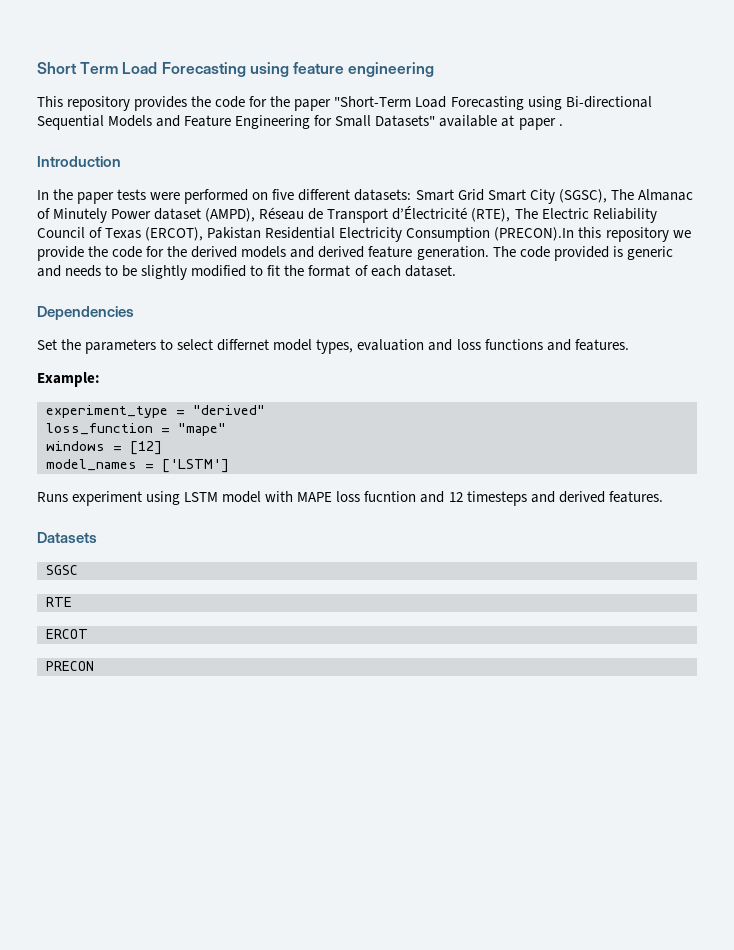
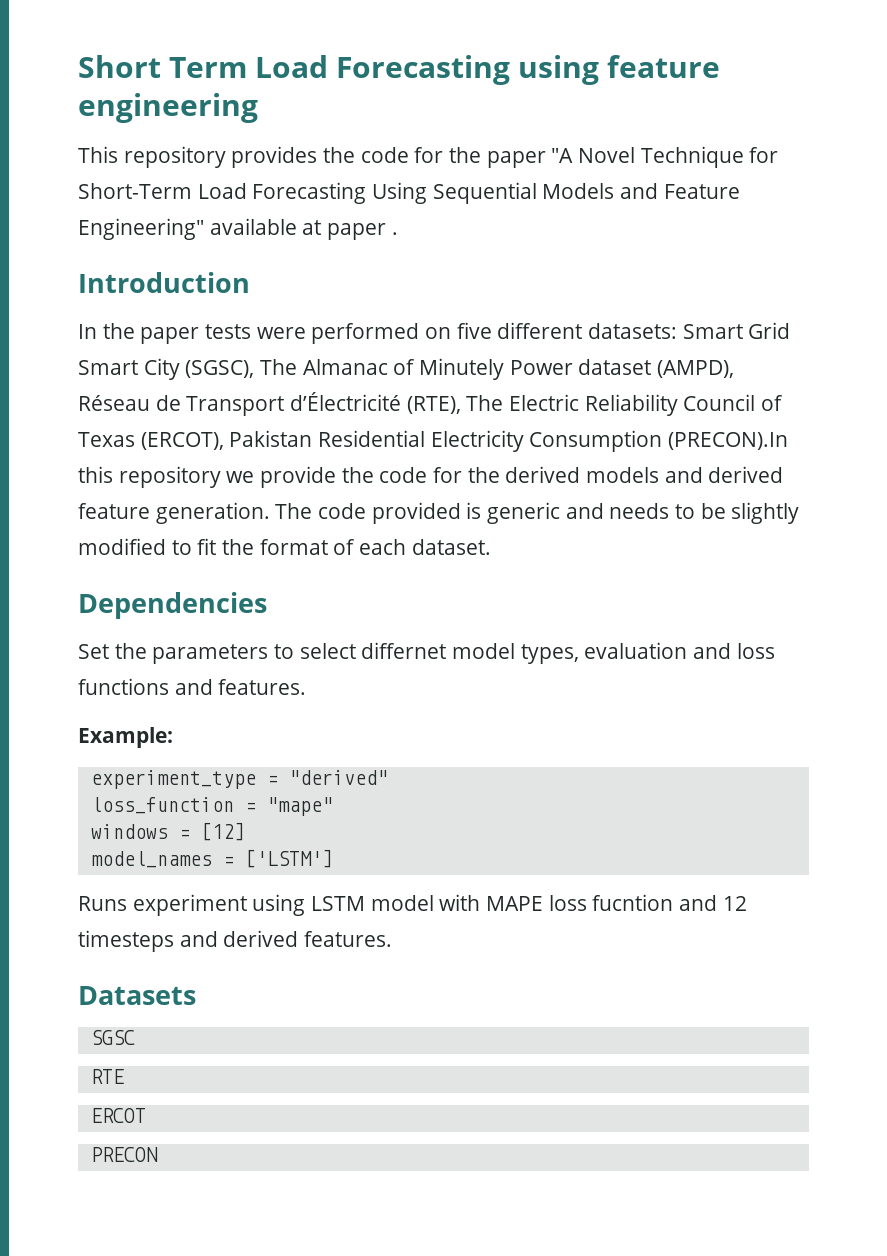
- This repository provides the code for the paper "Short-Term Load Forecasting using Bi-directional Sequential Models and Feature Engineering for Small Datasets" available at paper .
+ This repository provides the code for the paper "A Novel Technique for Short-Term Load Forecasting Using Sequential Models and Feature Engineering" available at paper .

